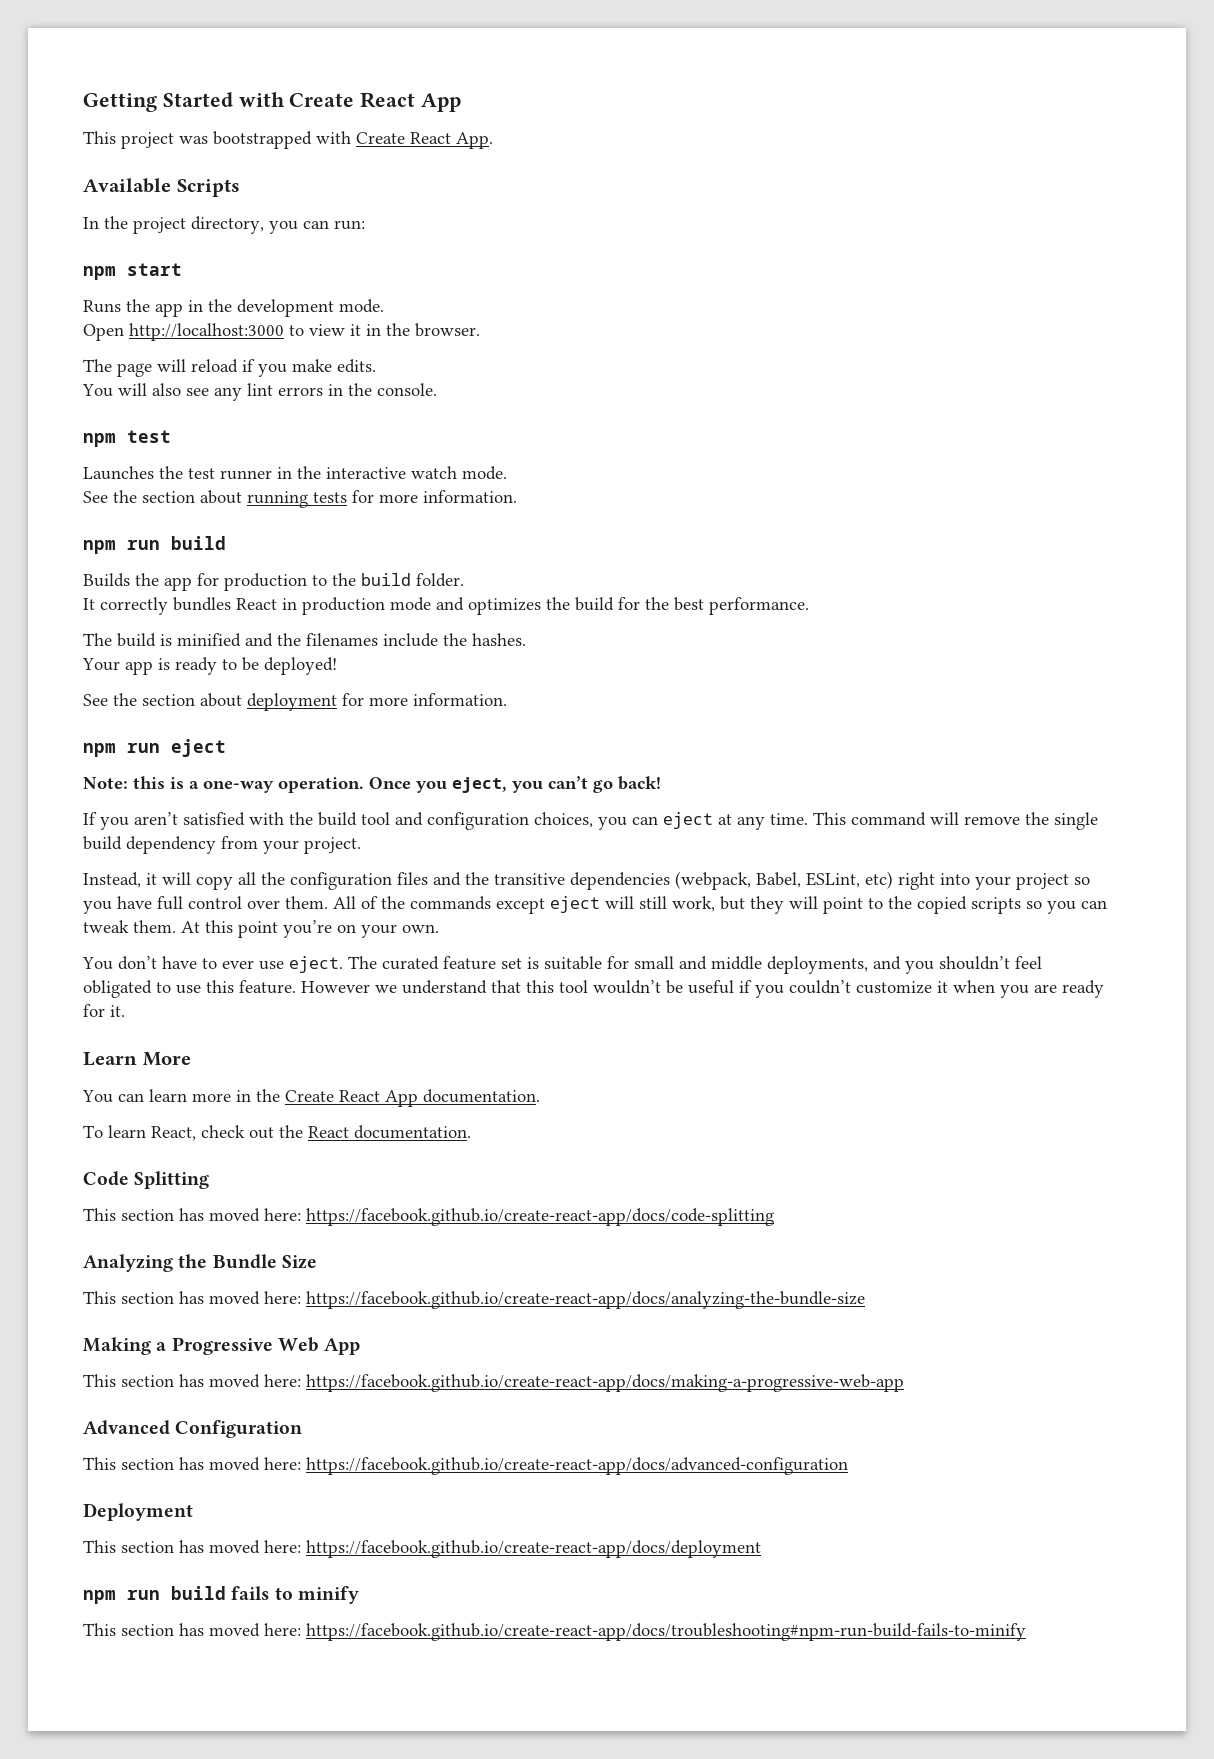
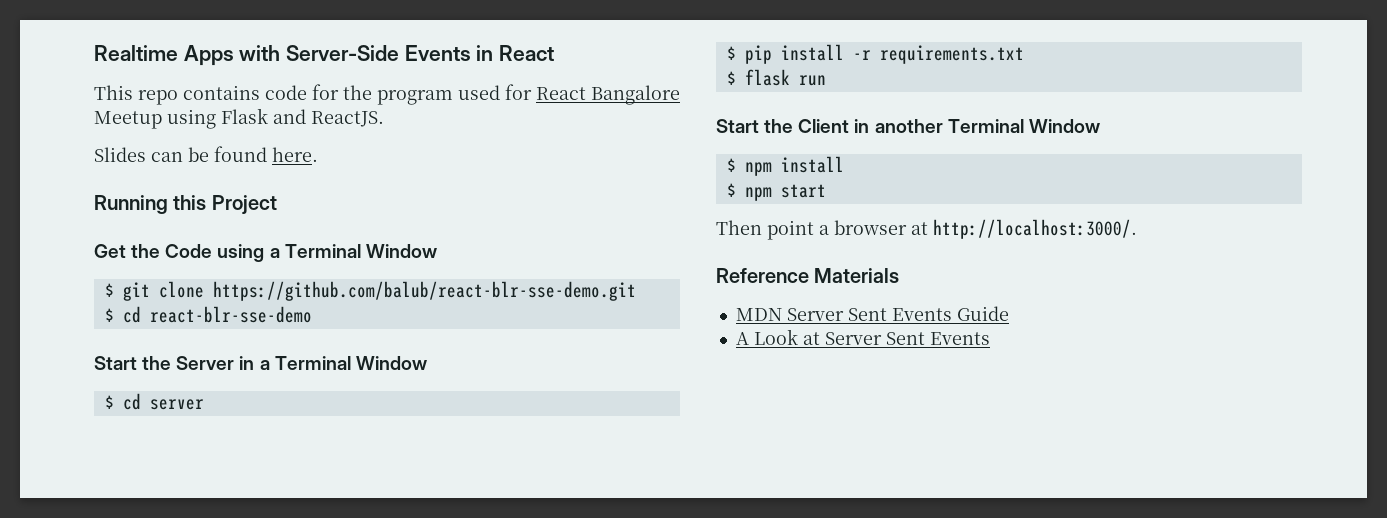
- Getting Started with Create React App
- This project was bootstrapped with Create React App.
- Available Scripts
- In the project directory, you can run:
- npm start
- Runs the app in the development mode.
- Open http://localhost:3000 to view it in the browser.
- The page will reload if you make edits.
- You will also see any lint errors in the console.
- npm test
- Launches the test runner in the interactive watch mode.
- See the section about running tests for more information.
- npm run build
- Builds the app for production to the build folder.
- It correctly bundles React in production mode and optimizes the build for the best performance.
- The build is minified and the filenames include the hashes.
- Your app is ready to be deployed!
- See the section about deployment for more information.
- npm run eject
- Note: this is a one-way operation. Once you eject, you can’t go back!
- If you aren’t satisfied with the build tool and configuration choices, you can eject at any time. This command will remove the single build dependency from your project.
- Instead, it will copy all the configuration files and the transitive dependencies (webpack, Babel, ESLint, etc) right into your project so you have full control over them. All of the commands except eject will still work, but they will point to the copied scripts so you can tweak them. At this point you’re on your own.
- You don’t have to ever use eject. The curated feature set is suitable for small and middle deployments, and you shouldn’t feel obligated to use this feature. However we understand that this tool wouldn’t be useful if you couldn’t customize it when you are ready for it.
- Learn More
- You can learn more in the Create React App documentation.
- To learn React, check out the React documentation.
- Code Splitting
- This section has moved here: https://facebook.github.io/create-react-app/docs/code-splitting
- Analyzing the Bundle Size
- This section has moved here: https://facebook.github.io/create-react-app/docs/analyzing-the-bundle-size
- Making a Progressive Web App
- This section has moved here: https://facebook.github.io/create-react-app/docs/making-a-progressive-web-app
- Advanced Configuration
- This section has moved here: https://facebook.github.io/create-react-app/docs/advanced-configuration
- Deployment
- This section has moved here: https://facebook.github.io/create-react-app/docs/deployment
- npm run build fails to minify
- This section has moved here: https://facebook.github.io/create-react-app/docs/troubleshooting#npm-run-build-fails-to-minify
+ Realtime Apps with Server-Side Events in React
+ This repo contains code for the program used for React Bangalore Meetup using Flask and ReactJS.
+ Slides can be found here.
+ Running this Project
+ Get the Code using a Terminal Window
+ $ git clone https://github.com/balub/react-blr-sse-demo.git
+ $ cd react-blr-sse-demo
+ Start the Server in a Terminal Window
+ $ cd server
+ $ pip install -r requirements.txt
+ $ flask run
+ Start the Client in another Terminal Window
+ $ npm install
+ $ npm start
+ Then point a browser at http://localhost:3000/.
+ Reference Materials
+ MDN Server Sent Events Guide
+ A Look at Server Sent Events

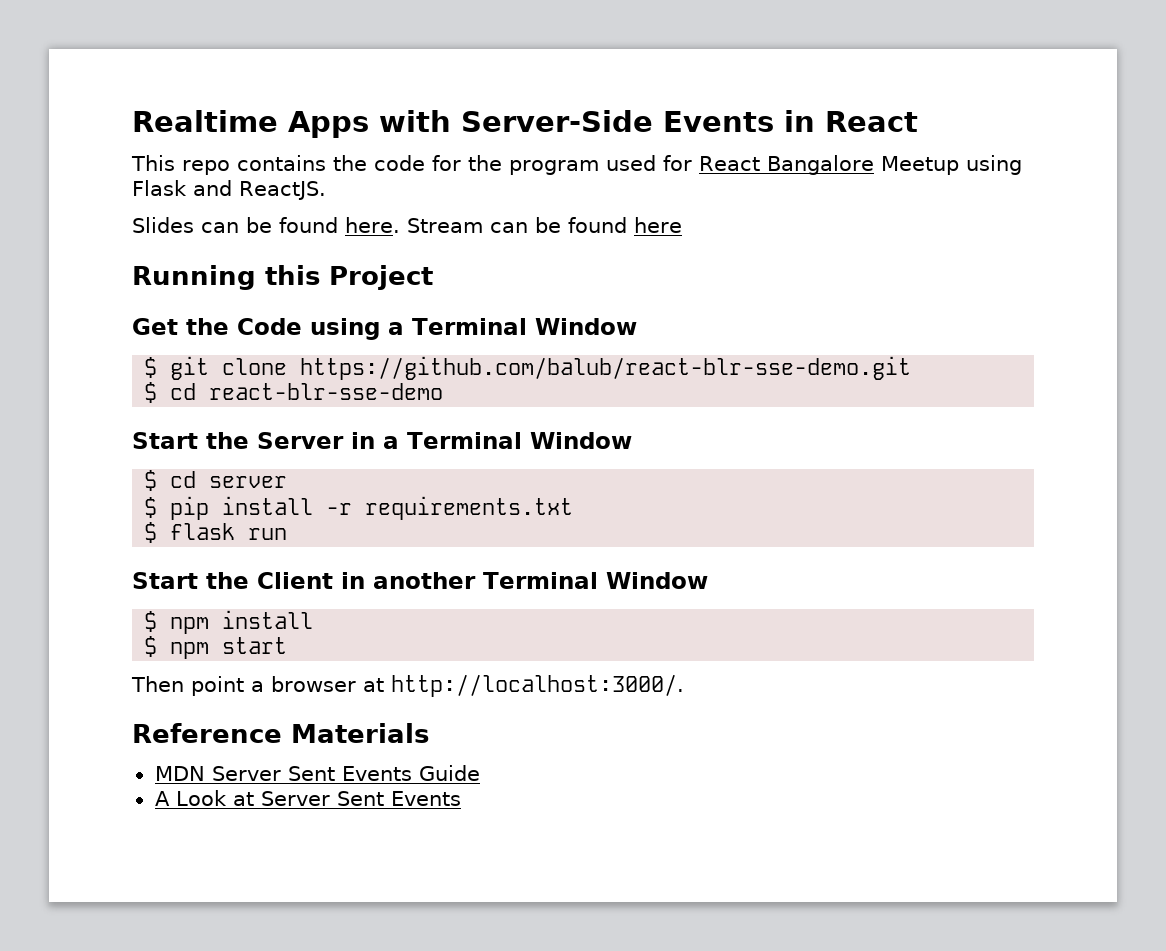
- This repo contains code for the program used for React Bangalore Meetup using Flask and ReactJS.
+ This repo contains the code for the program used for React Bangalore Meetup using Flask and ReactJS.
+ Stream can be found here

